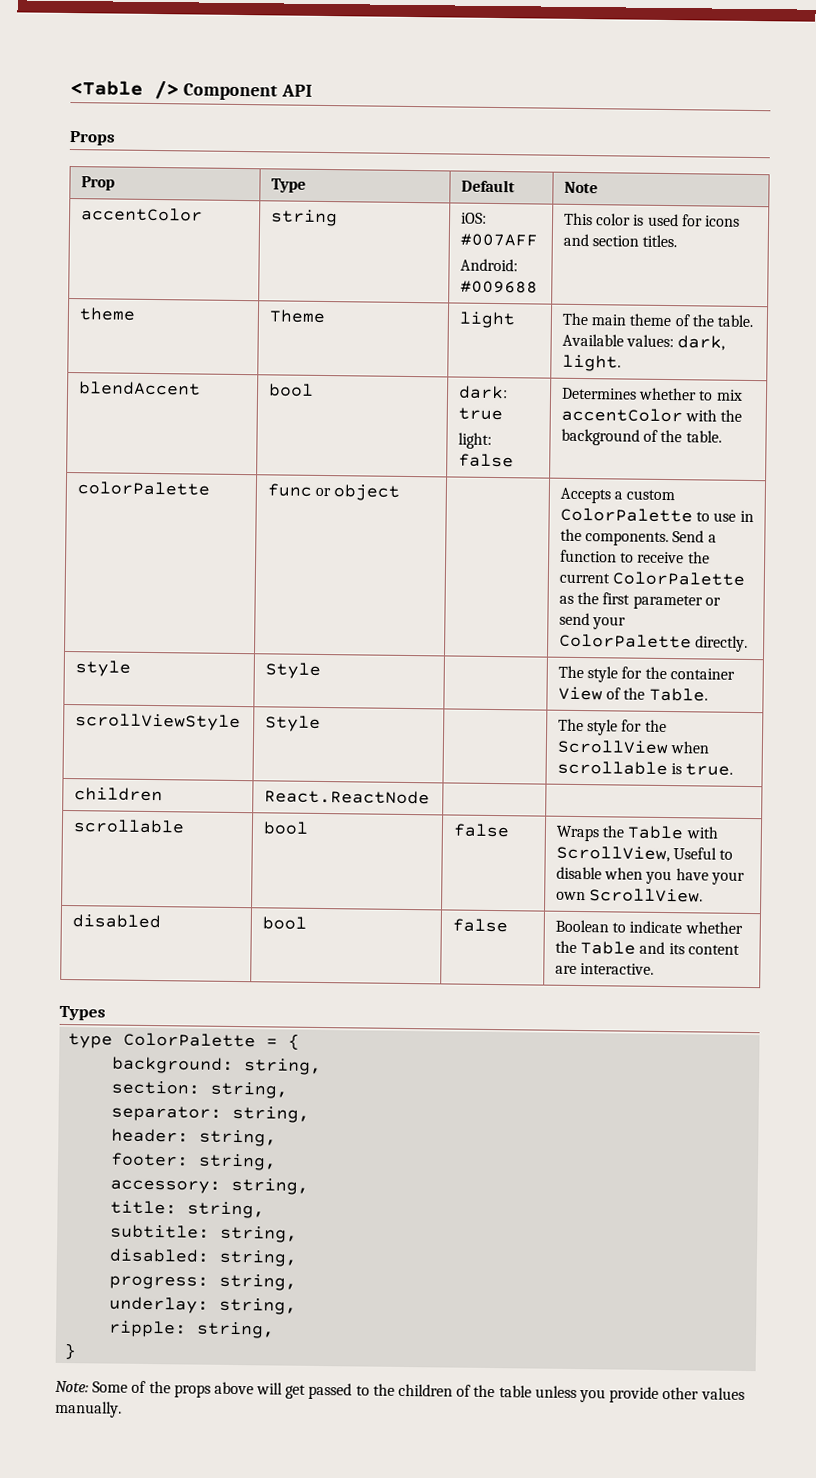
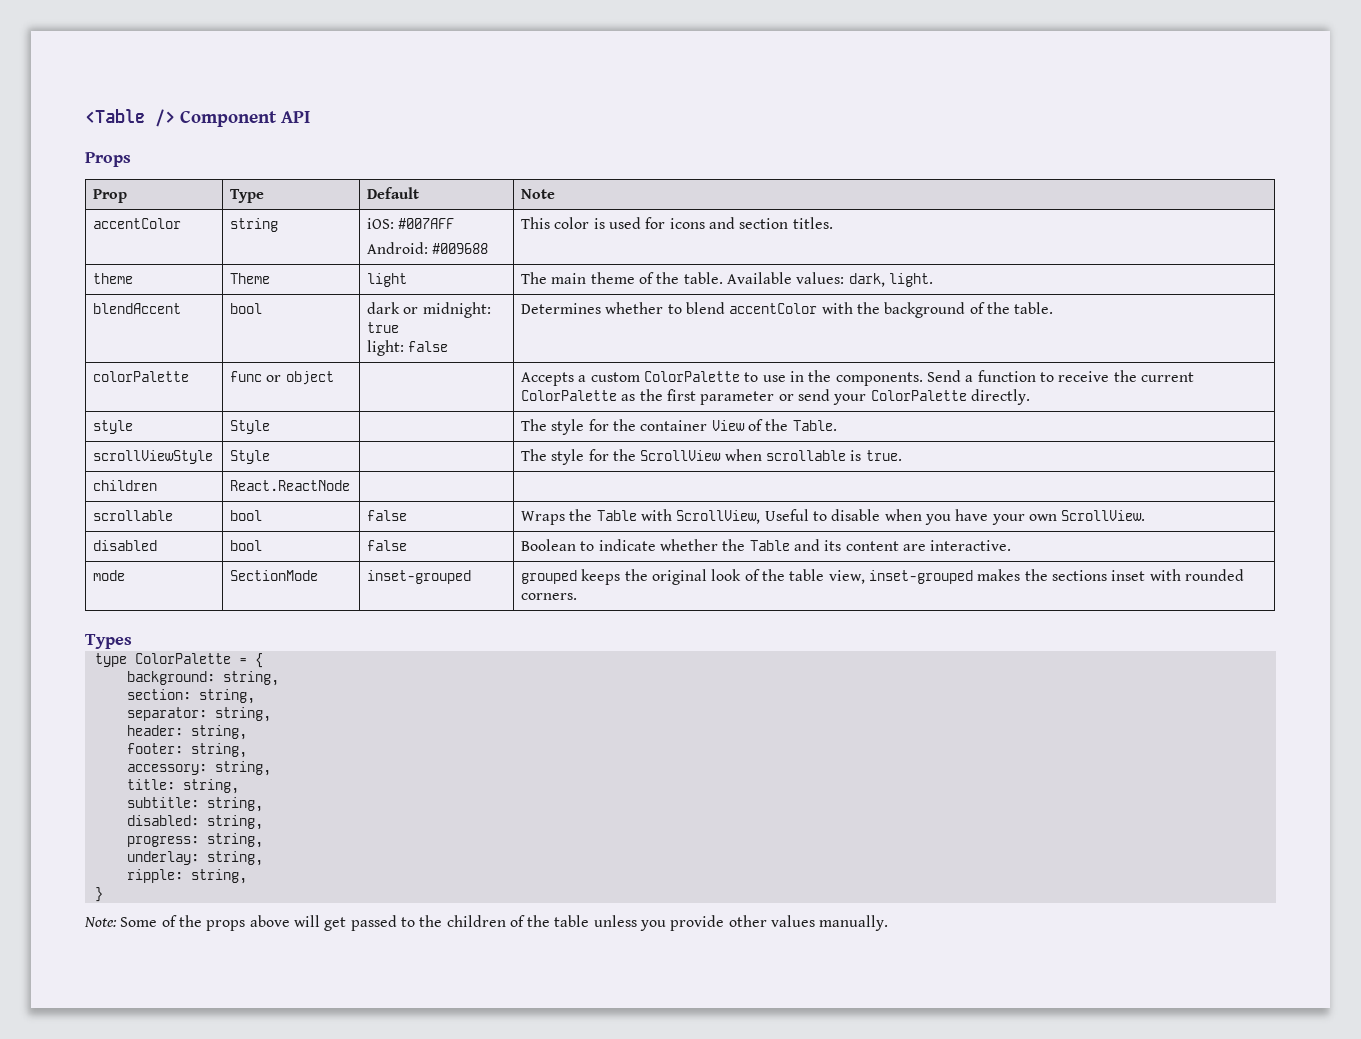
- blendAccent | bool | dark: true
- light: false | Determines whether to mix accentColor with the background of the table.
+ blendAccent | bool | dark or midnight: true
+ light: false | Determines whether to blend accentColor with the background of the table.
+ mode | SectionMode | inset-grouped | grouped keeps the original look of the table view, inset-grouped makes the sections inset with rounded corners.

